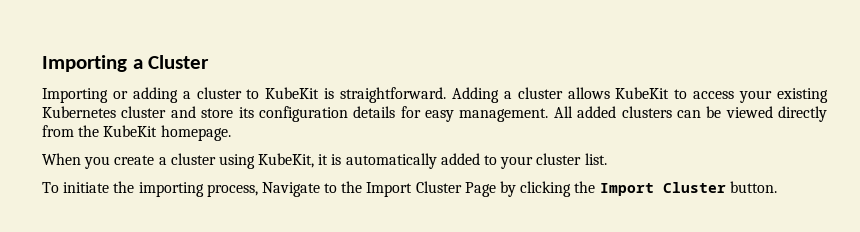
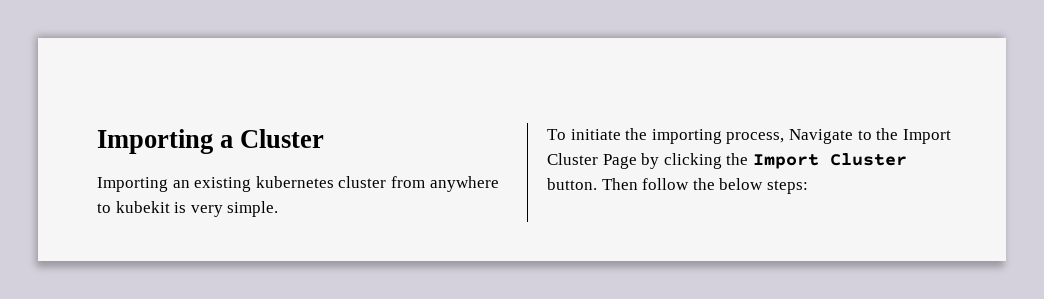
- Importing or adding a cluster to KubeKit is straightforward. Adding a cluster allows KubeKit to access your existing Kubernetes cluster and store its configuration details for easy management. All added clusters can be viewed directly from the KubeKit homepage.
- When you create a cluster using KubeKit, it is automatically added to your cluster list.
+ Importing an existing kubernetes cluster from anywhere to kubekit is very simple.
+ Then follow the below steps:

